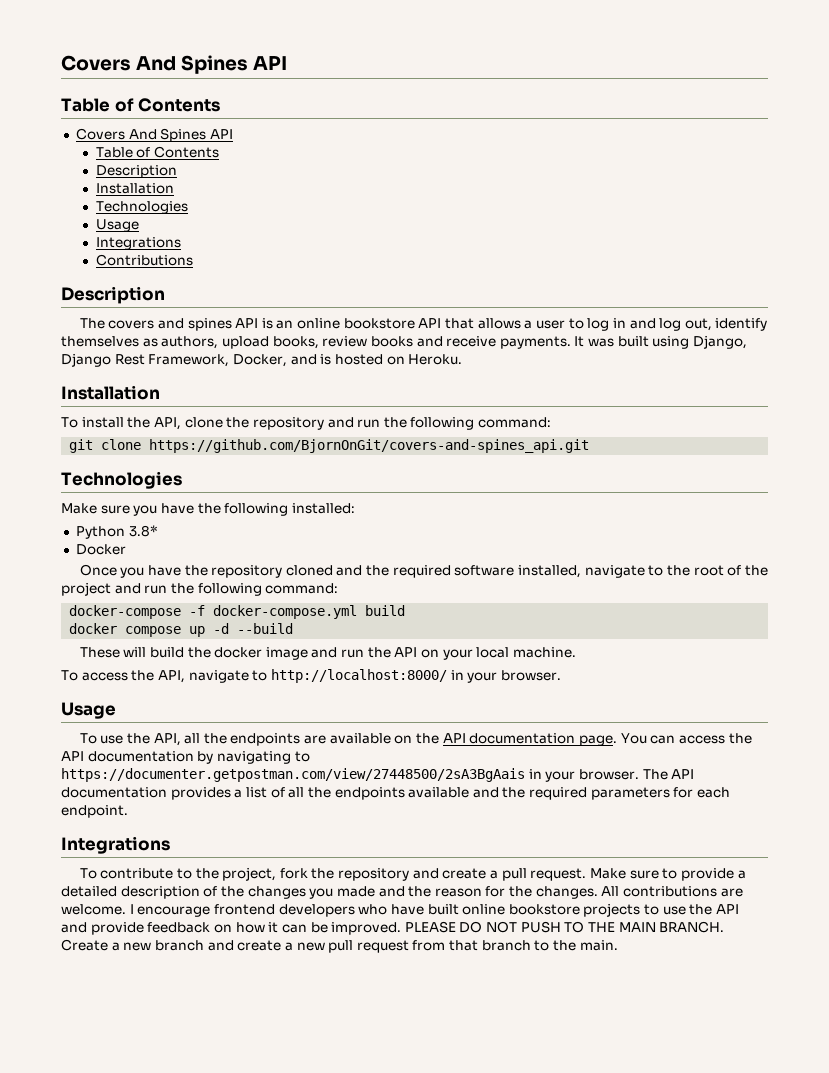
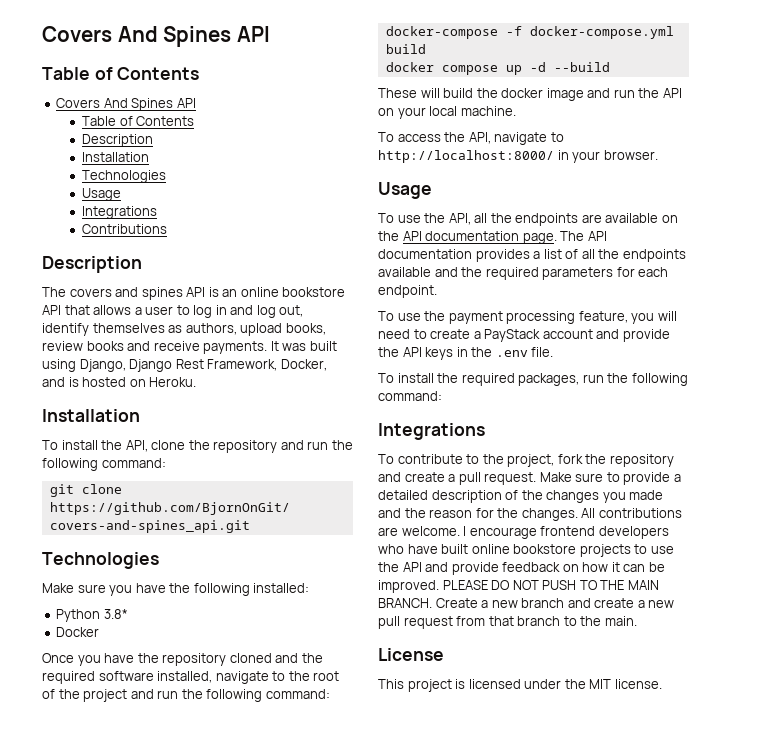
- You can access the API documentation by navigating to https://documenter.getpostman.com/view/27448500/2sA3BgAais in your browser.
+ To use the payment processing feature, you will need to create a PayStack account and provide the API keys in the .env file.
+ To install the required packages, run the following command:
+ License
+ This project is licensed under the MIT license.

